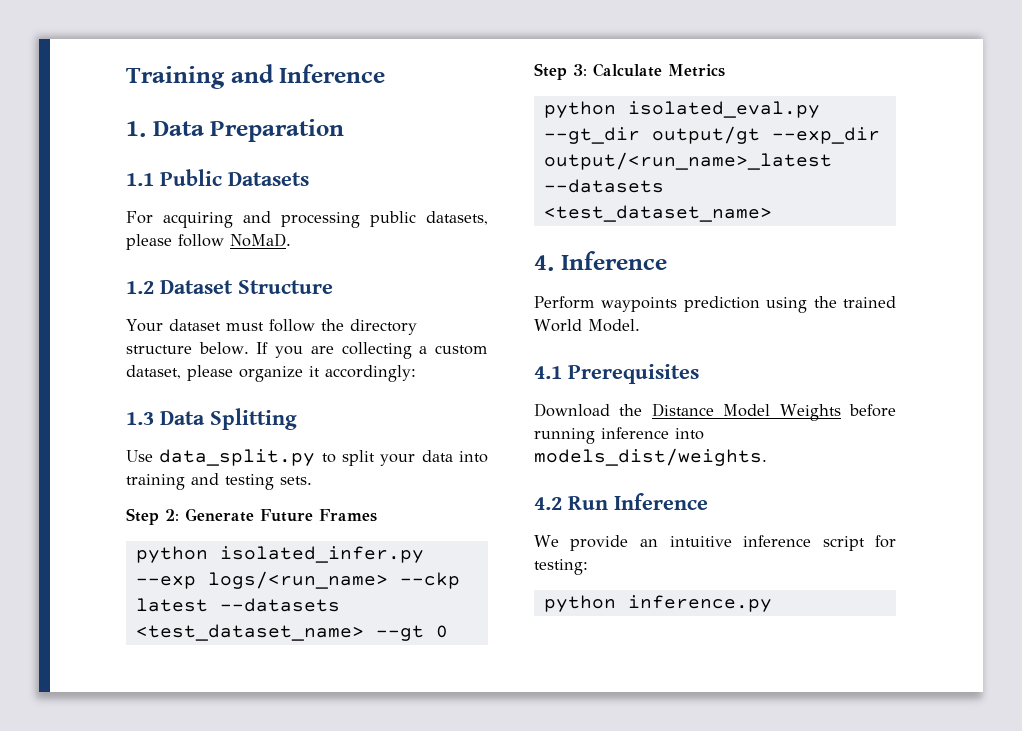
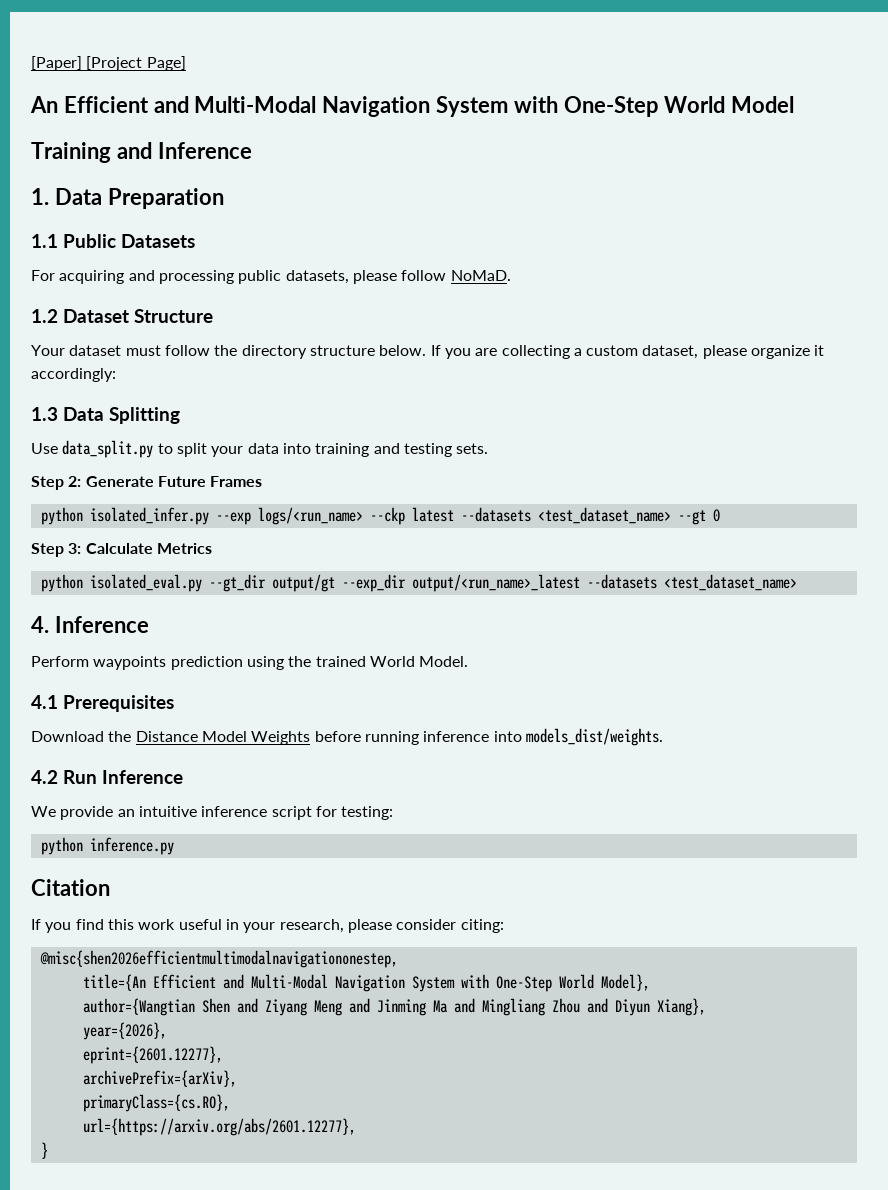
+ [Paper] [Project Page]
+ An Efficient and Multi-Modal Navigation System with One-Step World Model
+ Citation
+ If you find this work useful in your research, please consider citing:
+ @misc{shen2026efficientmultimodalnavigationonestep,
+ title={An Efficient and Multi-Modal Navigation System with One-Step World Model},
+ author={Wangtian Shen and Ziyang Meng and Jinming Ma and Mingliang Zhou and Diyun Xiang},
+ year={2026},
+ eprint={2601.12277},
+ archivePrefix={arXiv},
+ primaryClass={cs.RO},
+ url={https://arxiv.org/abs/2601.12277},
+ }

